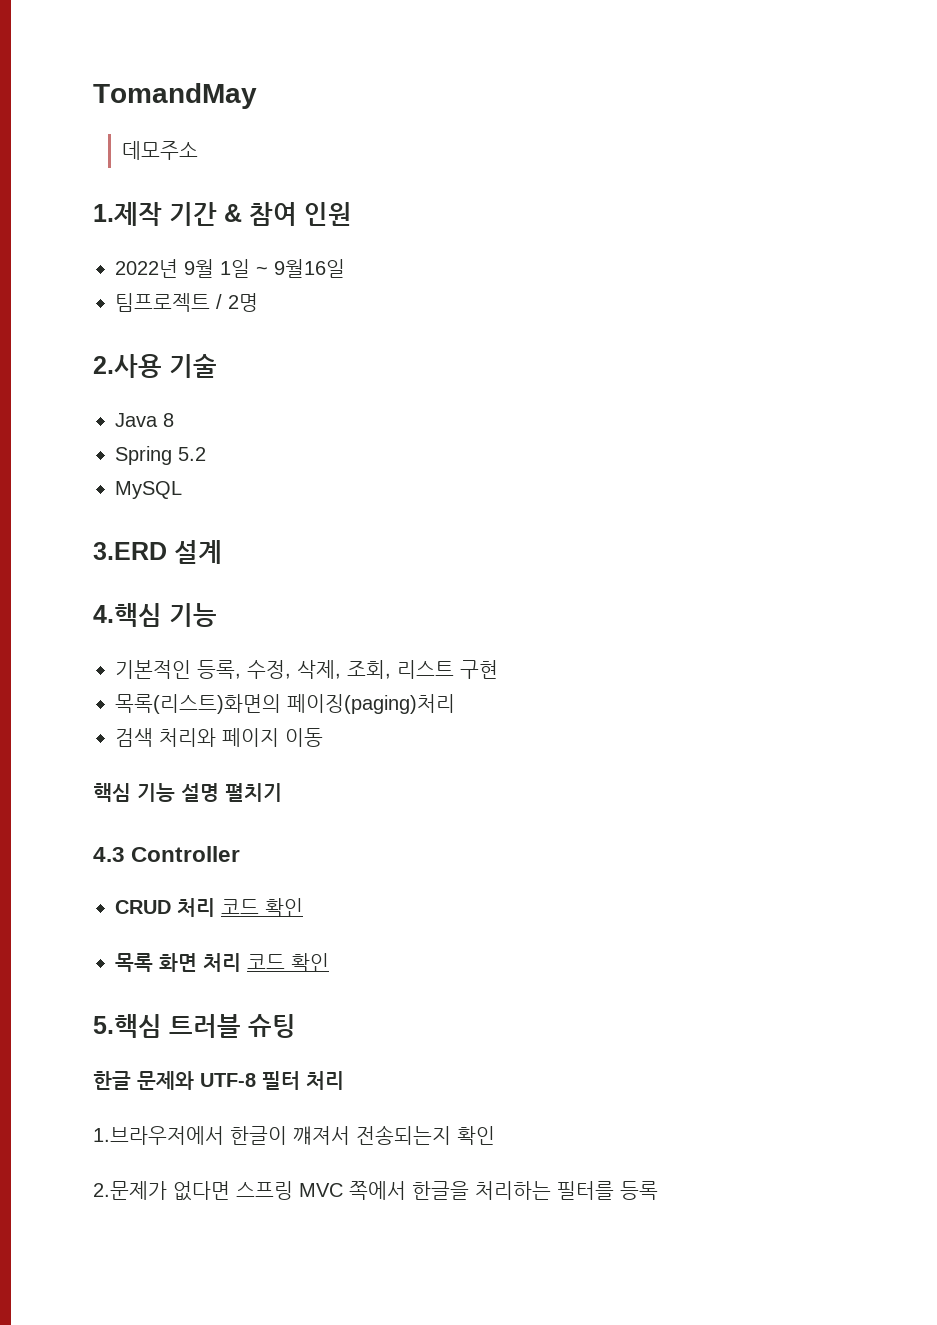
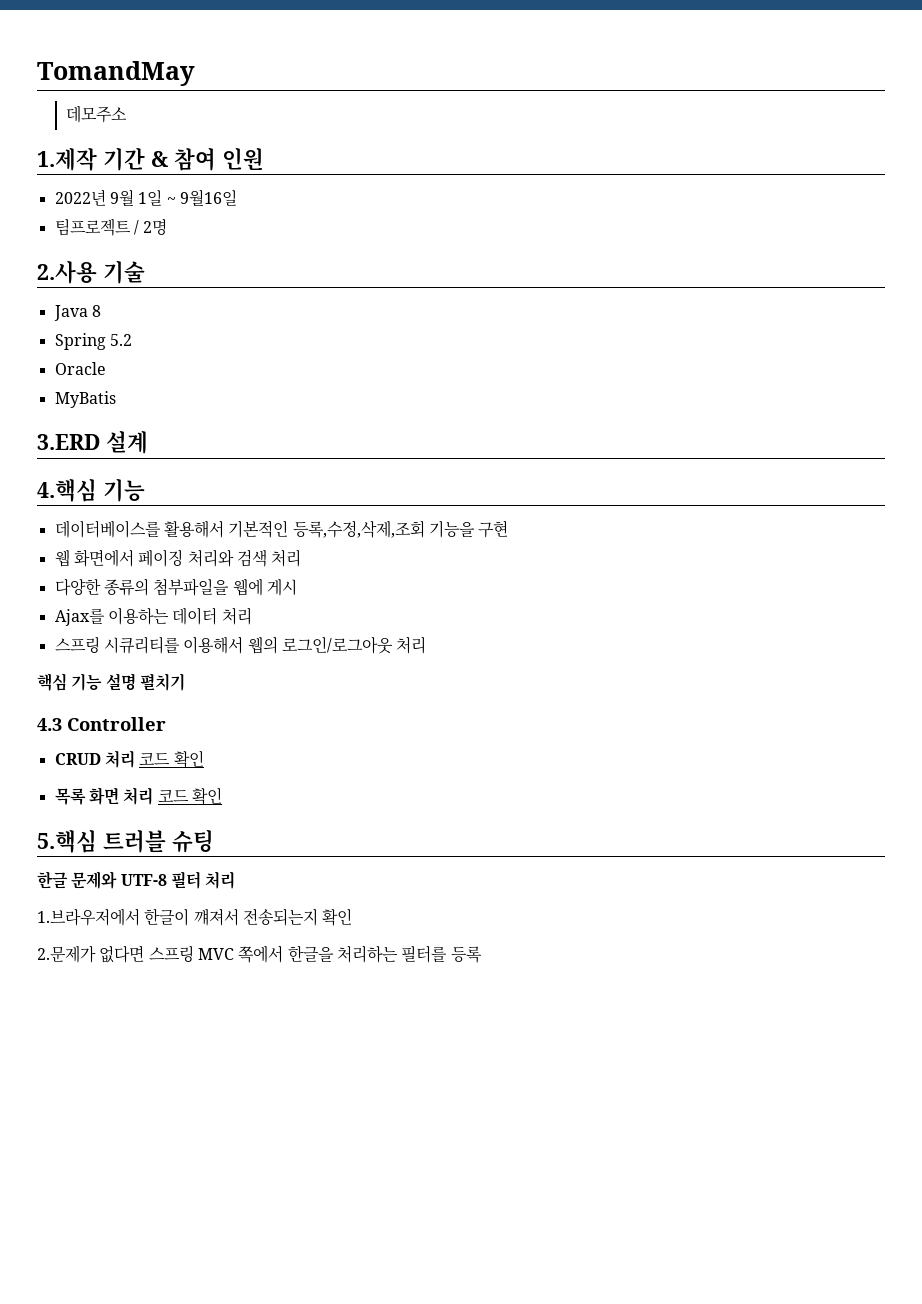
- MySQL
+ Oracle
+ MyBatis
- 기본적인 등록, 수정, 삭제, 조회, 리스트 구현
- 목록(리스트)화면의 페이징(paging)처리
- 검색 처리와 페이지 이동
+ 데이터베이스를 활용해서 기본적인 등록,수정,삭제,조회 기능을 구현
+ 웹 화면에서 페이징 처리와 검색 처리
+ 다양한 종류의 첨부파일을 웹에 게시
+ Ajax를 이용하는 데이터 처리
+ 스프링 시큐리티를 이용해서 웹의 로그인/로그아웃 처리

